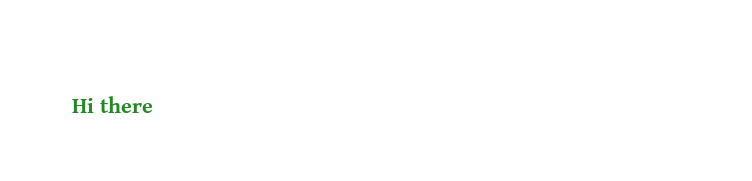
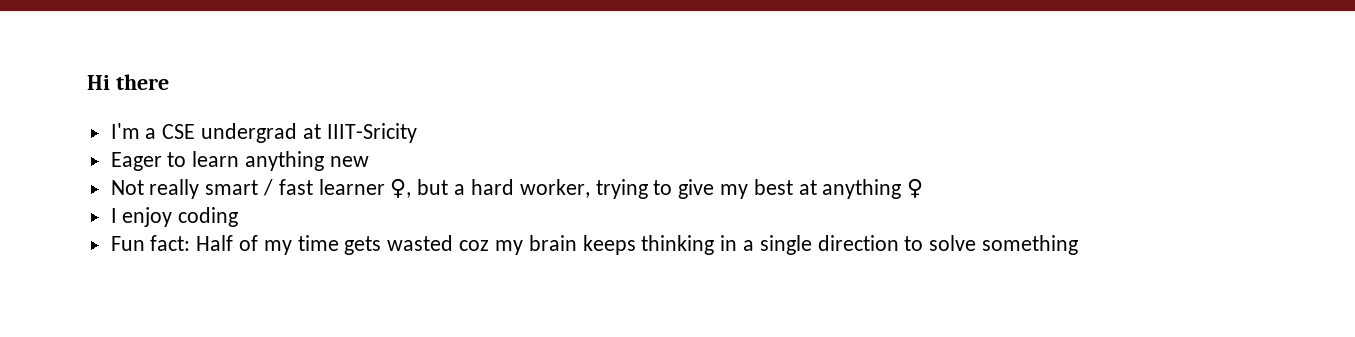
+ I'm a CSE undergrad at IIIT-Sricity
+ Eager to learn anything new
+ Not really smart / fast learner ♀, but a hard worker, trying to give my best at anything ♀
+ I enjoy coding
+ Fun fact: Half of my time gets wasted coz my brain keeps thinking in a single direction to solve something

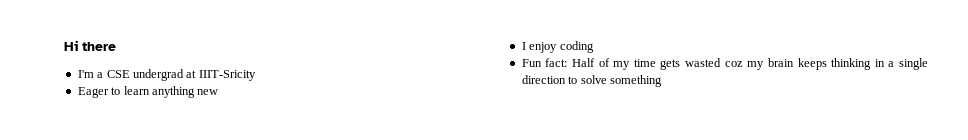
- Not really smart / fast learner ♀, but a hard worker, trying to give my best at anything ♀

